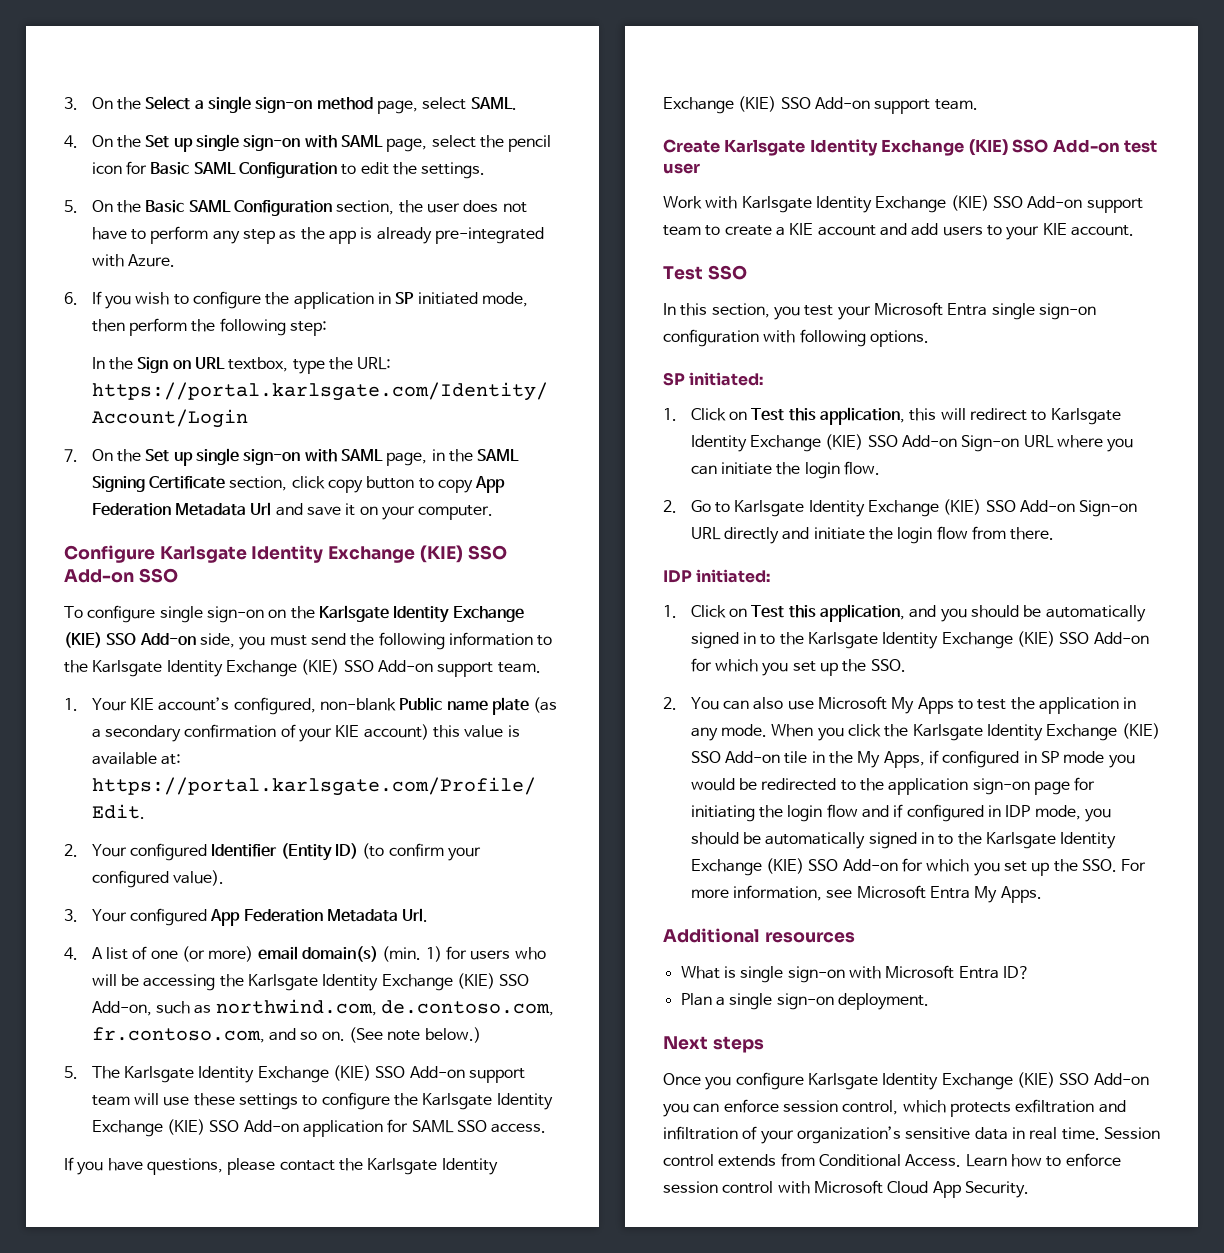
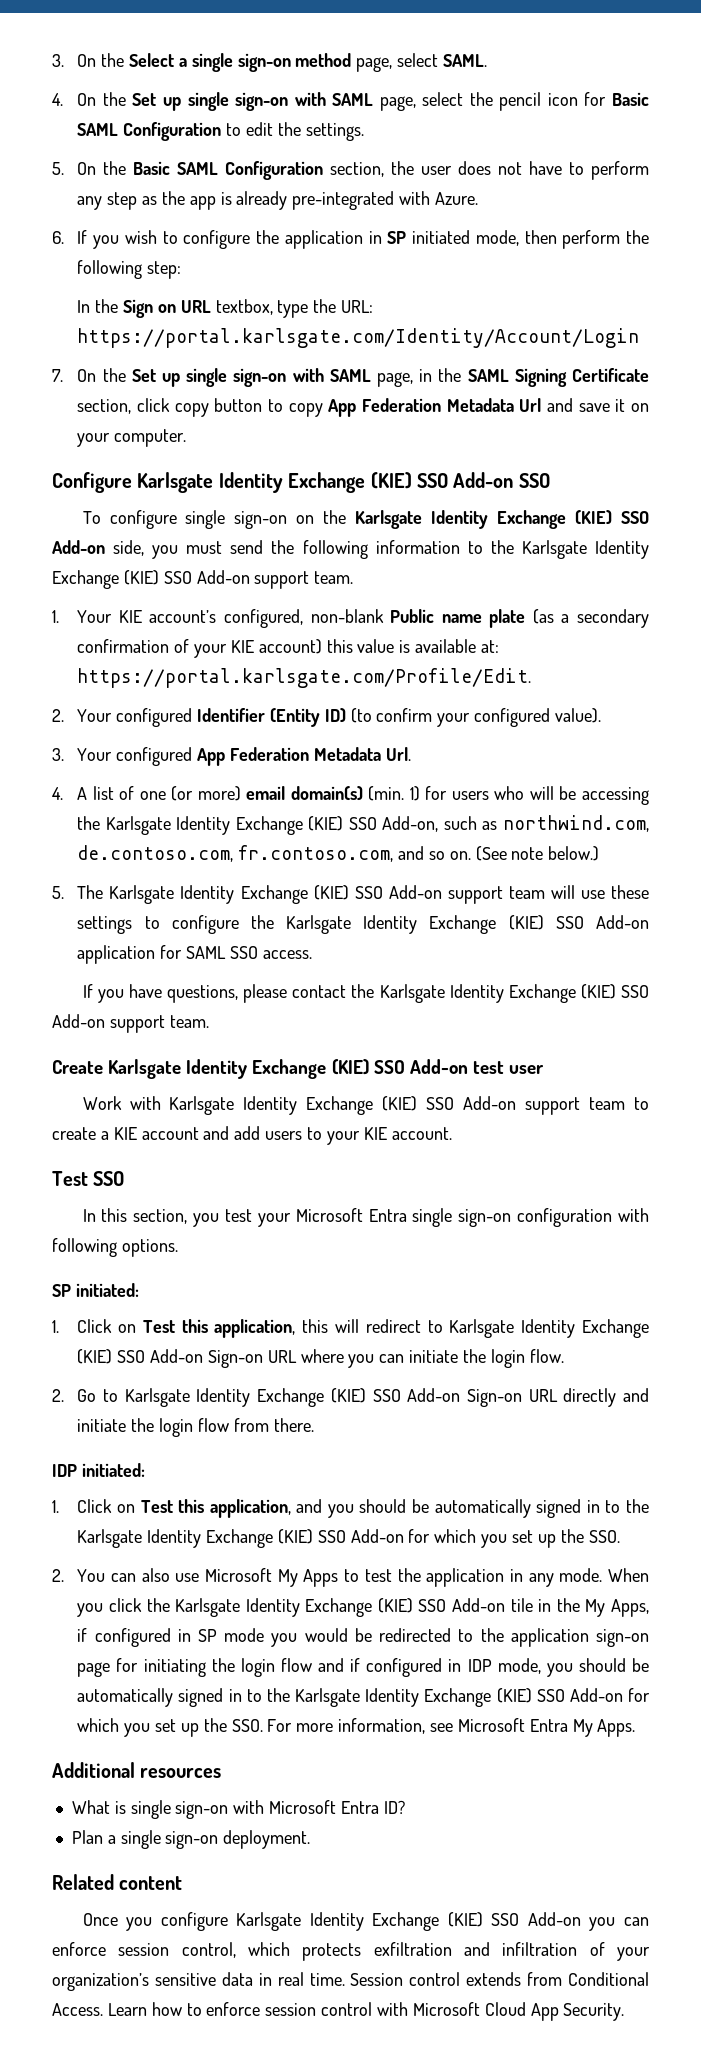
- Next steps
+ Related content

